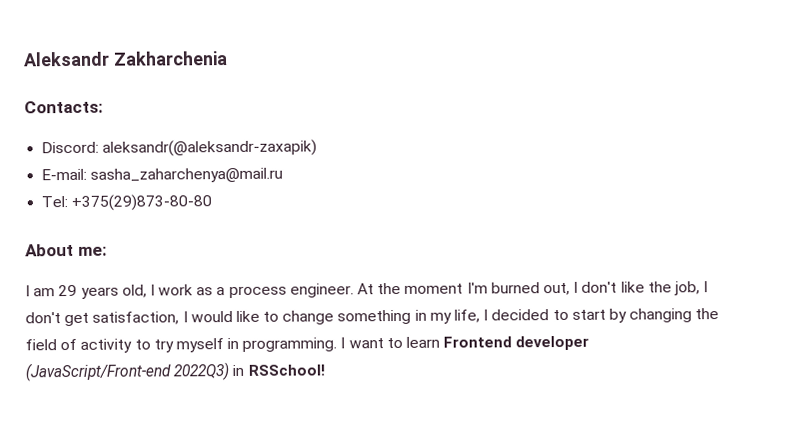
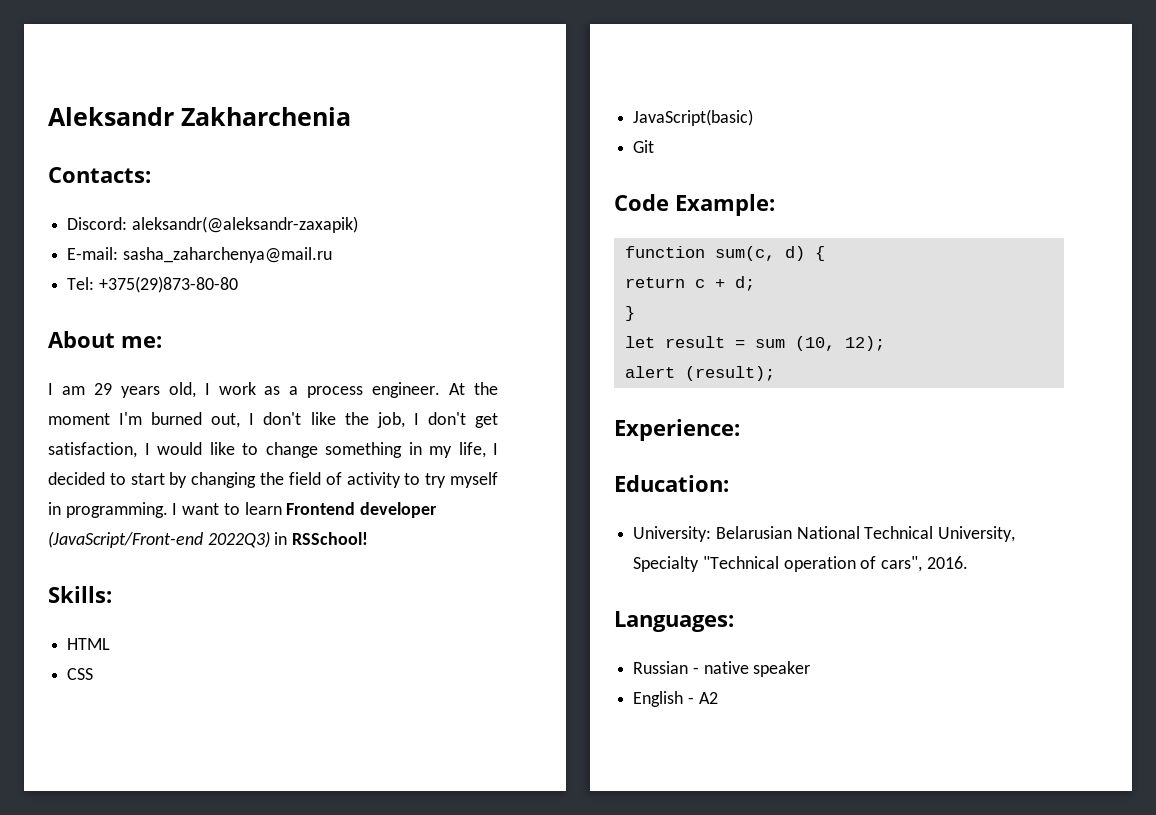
+ Skills:
+ HTML
+ CSS
+ JavaScript(basic)
+ Git
+ Code Example:
+ function sum(c, d) {
+ return c + d;
+ }
+ let result = sum (10, 12);
+ alert (result);
+ Experience:
+ Education:
+ University: Belarusian National Technical University, Specialty "Technical operation of cars", 2016.
+ Languages:
+ Russian - native speaker
+ English - A2

